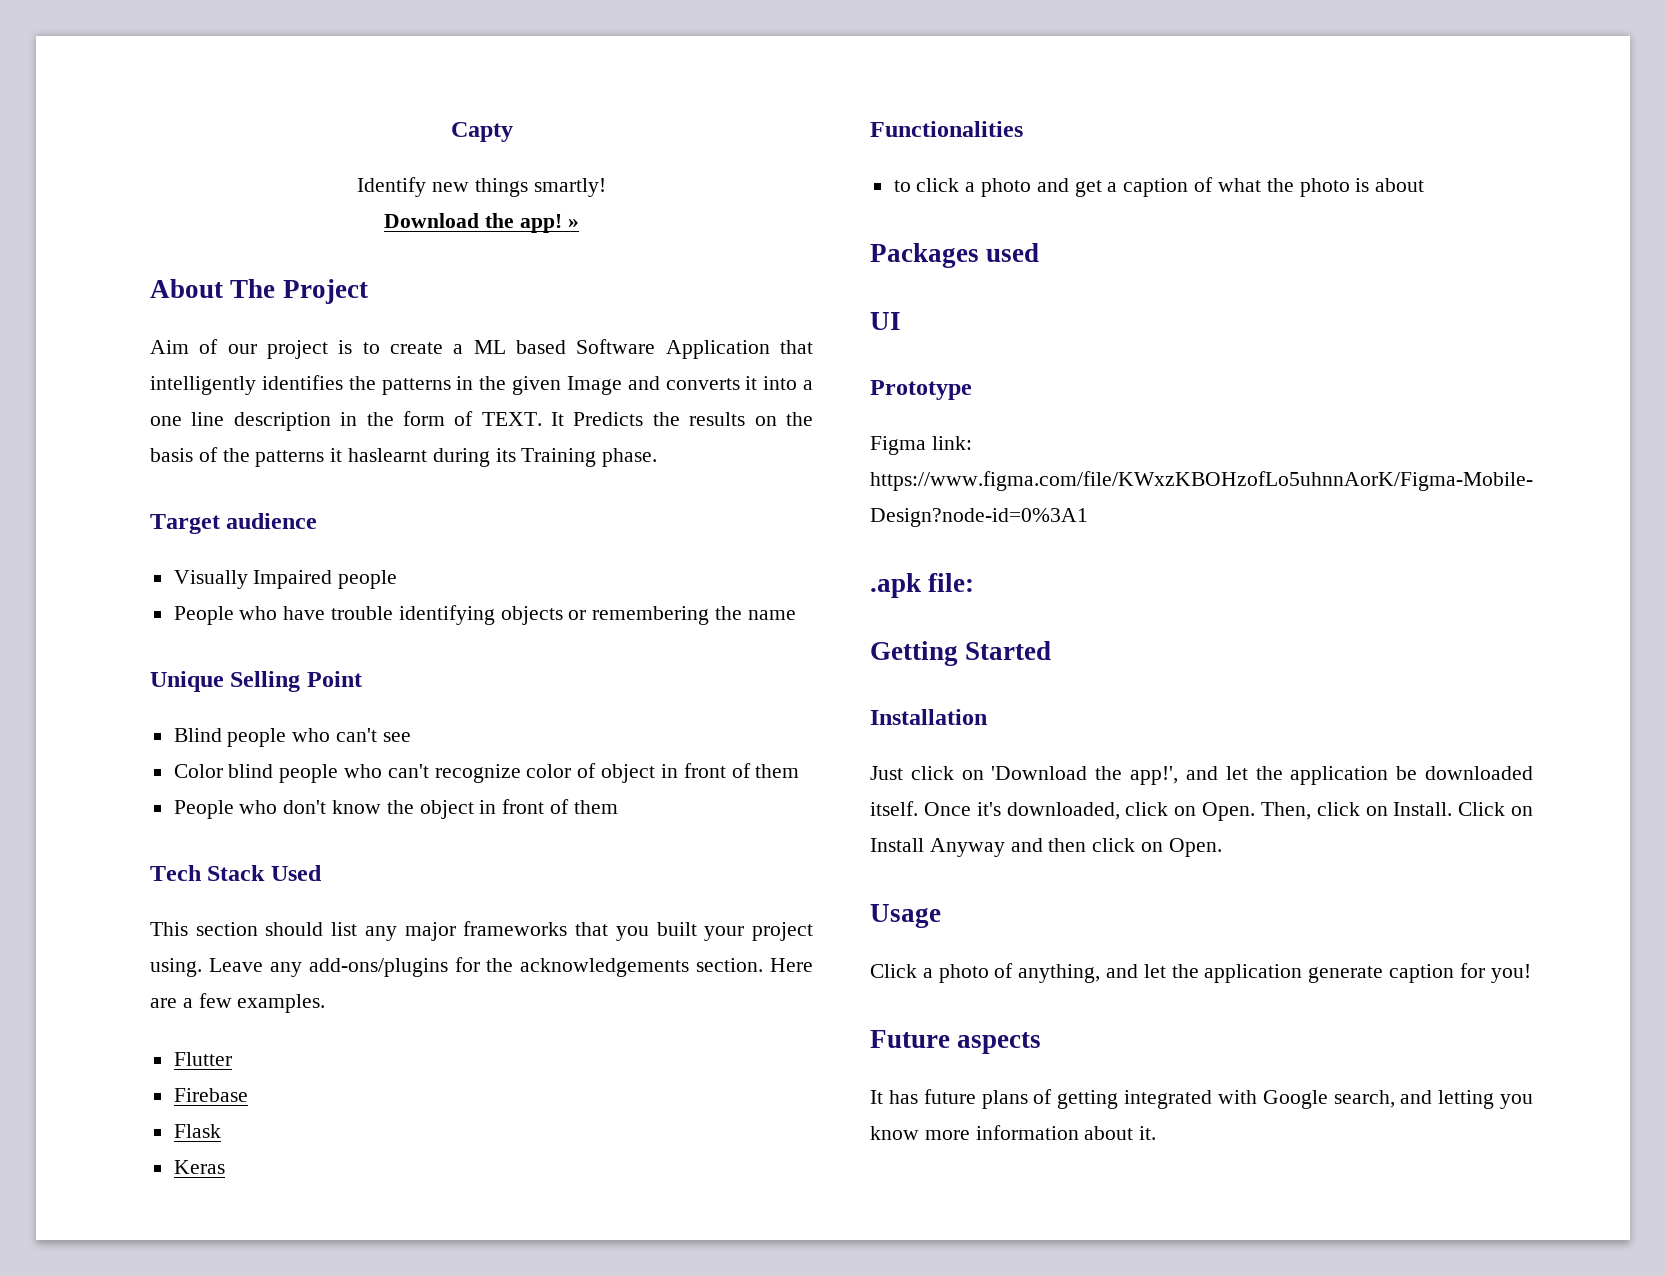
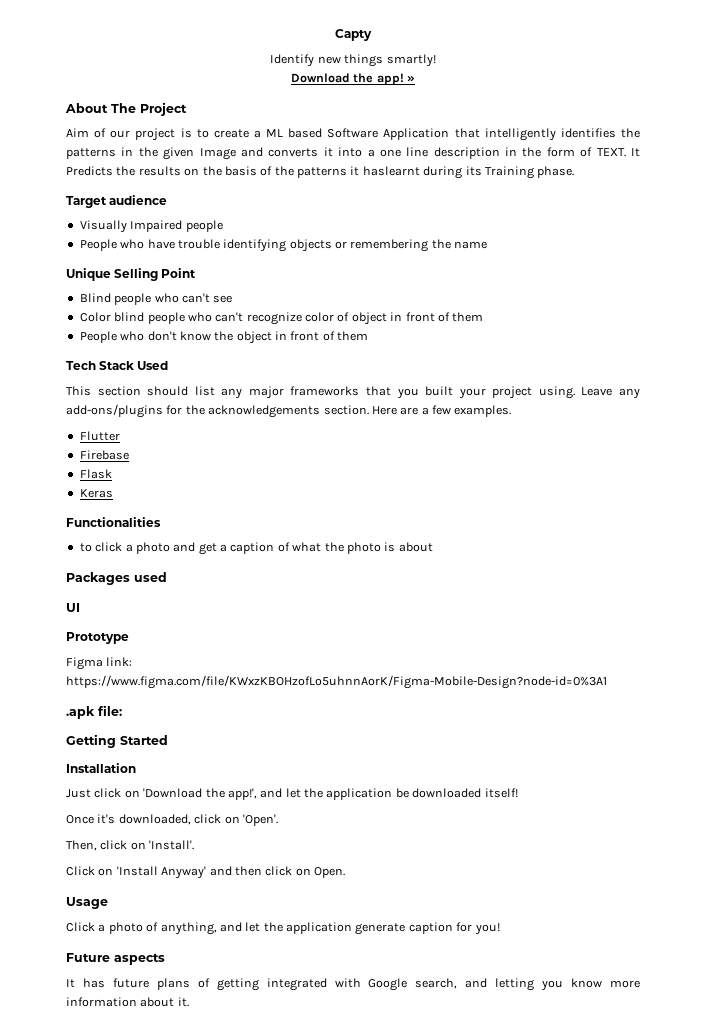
- Just click on 'Download the app!', and let the application be downloaded itself. Once it's downloaded, click on Open. Then, click on Install. Click on Install Anyway and then click on Open.
+ Just click on 'Download the app!', and let the application be downloaded itself!
+ Once it's downloaded, click on 'Open'.
+ Then, click on 'Install'.
+ Click on 'Install Anyway' and then click on Open.

